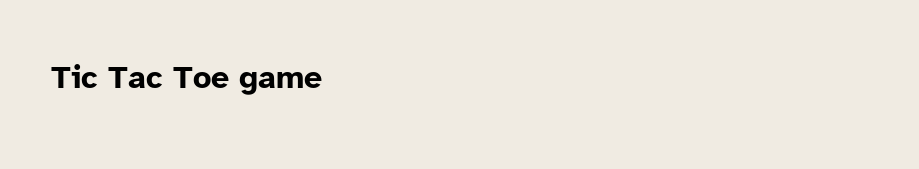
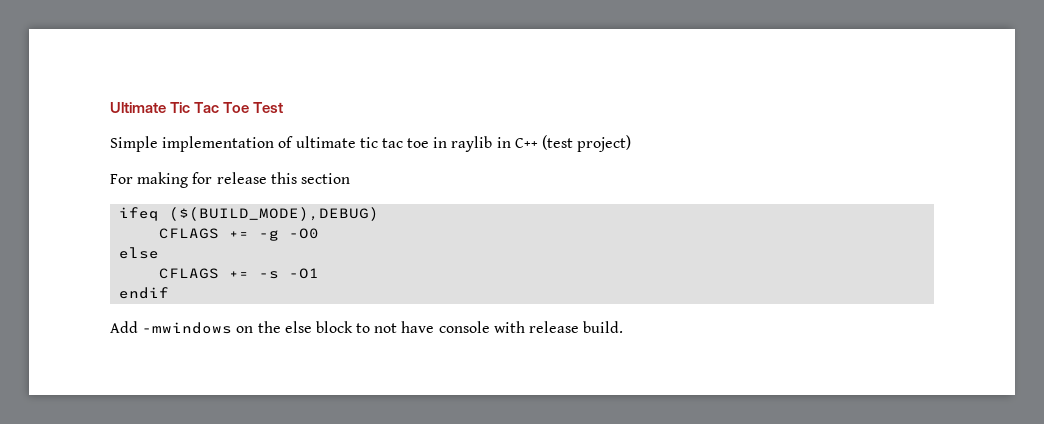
- Tic Tac Toe game
+ Ultimate Tic Tac Toe Test
+ Simple implementation of ultimate tic tac toe in raylib in C++ (test project)
+ For making for release this section
+ ifeq ($(BUILD_MODE),DEBUG)
+ CFLAGS += -g -O0
+ else
+ CFLAGS += -s -O1
+ endif
+ Add -mwindows on the else block to not have console with release build.

